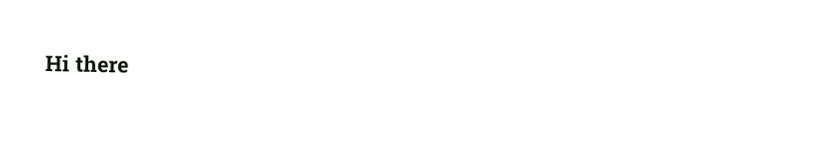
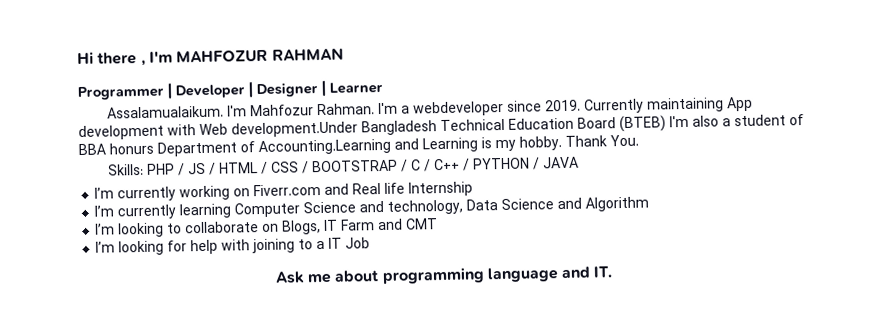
- Hi there
+ Hi there , I'm MAHFOZUR RAHMAN
+ Programmer | Developer | Designer | Learner
+ Assalamualaikum. I'm Mahfozur Rahman. I'm a webdeveloper since 2019. Currently maintaining App development with Web development.Under Bangladesh Technical Education Board (BTEB) I'm also a student of BBA honurs Department of Accounting.Learning and Learning is my hobby. Thank You.
+ Skills: PHP / JS / HTML / CSS / BOOTSTRAP / C / C++ / PYTHON / JAVA
+ I’m currently working on Fiverr.com and Real life Internship
+ I’m currently learning Computer Science and technology, Data Science and Algorithm
+ I’m looking to collaborate on Blogs, IT Farm and CMT
+ I’m looking for help with joining to a IT Job
+ Ask me about programming language and IT.

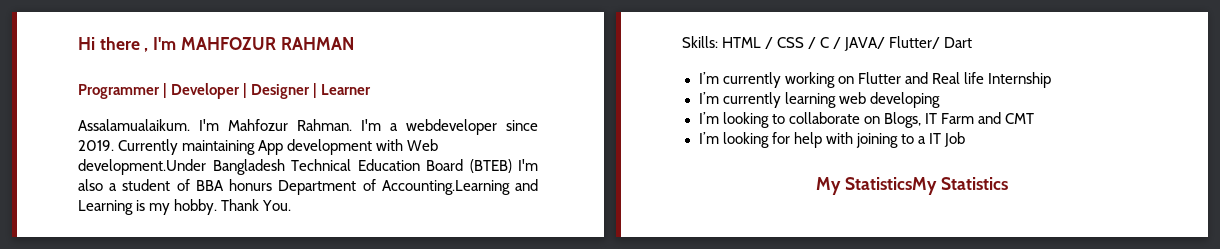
- Skills: PHP / JS / HTML / CSS / BOOTSTRAP / C / C++ / PYTHON / JAVA
+ Skills: HTML / CSS / C / JAVA/ Flutter/ Dart
- I’m currently working on Fiverr.com and Real life Internship
+ I’m currently working on Flutter and Real life Internship
- I’m currently learning Computer Science and technology, Data Science and Algorithm
+ I’m currently learning web developing
- Ask me about programming language and IT.
+ My StatisticsMy Statistics

